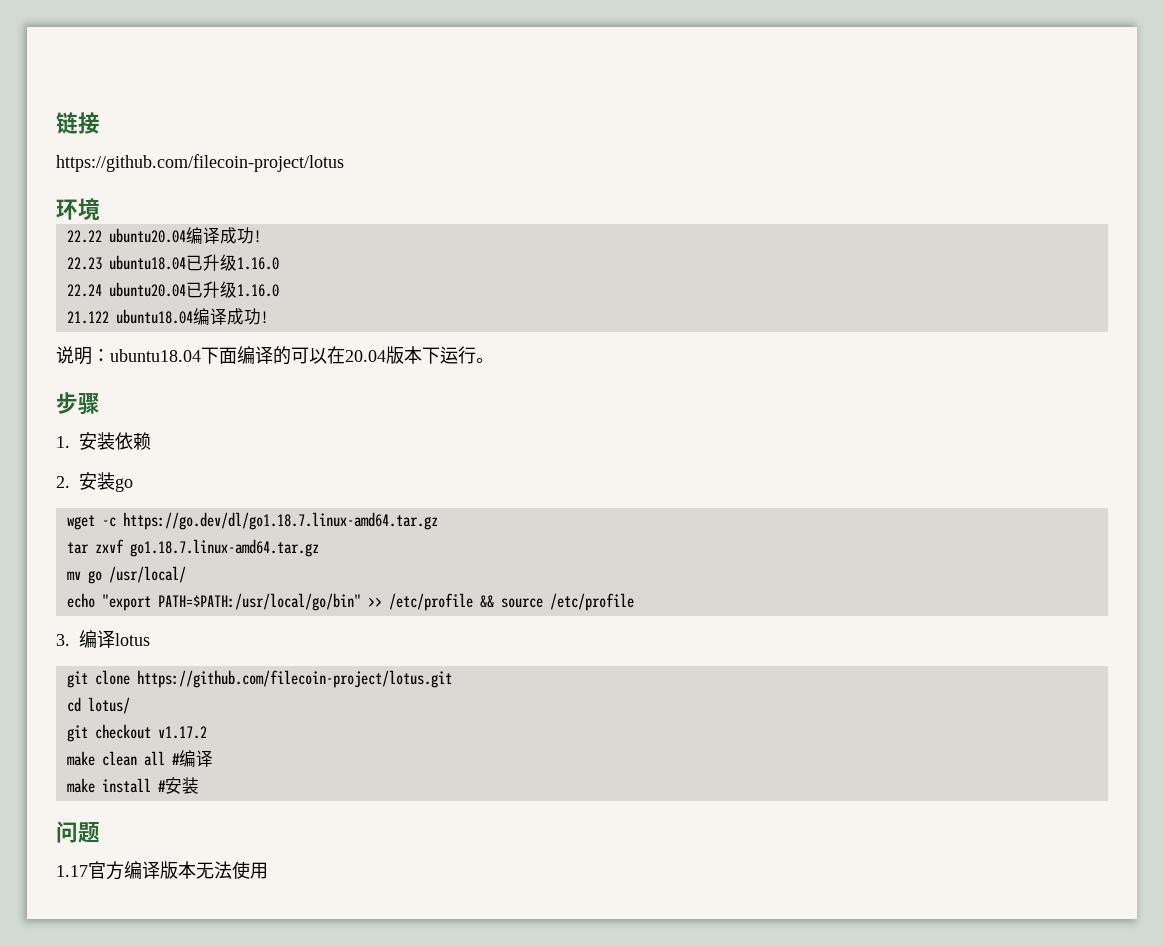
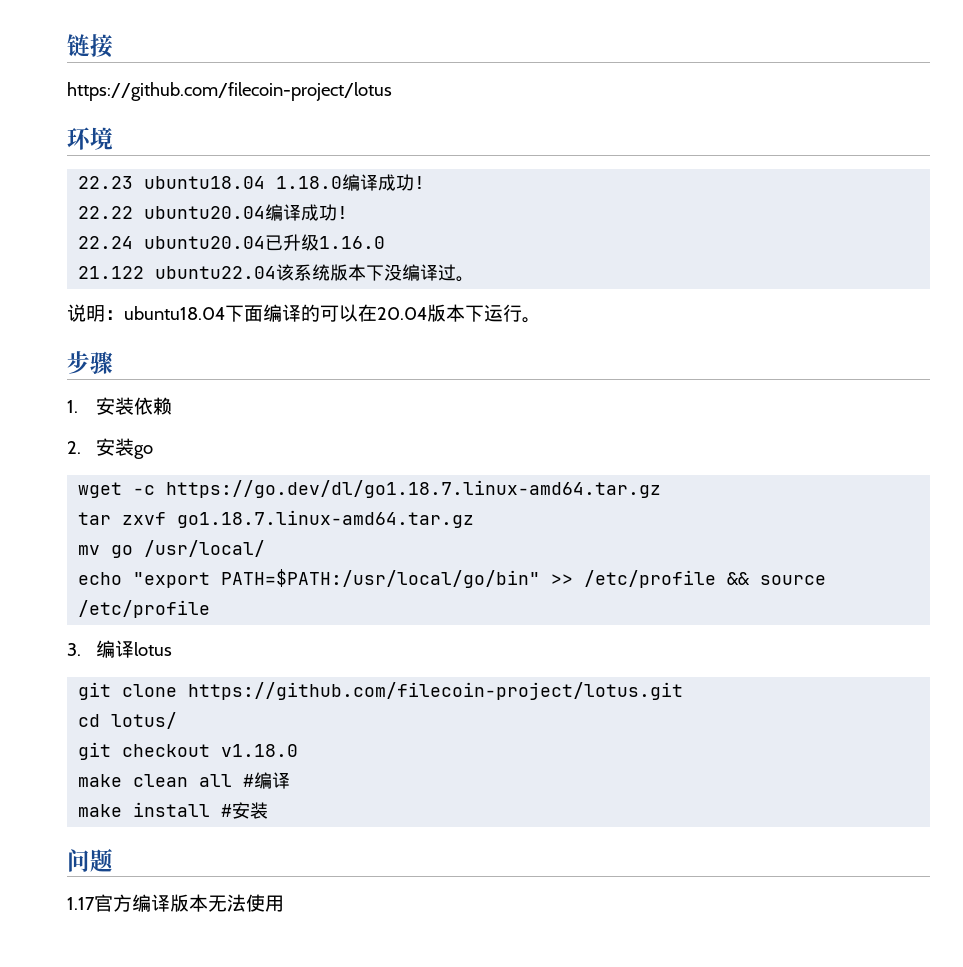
+ 22.23 ubuntu18.04 1.18.0编译成功!
- 22.23 ubuntu18.04已升级1.16.0
- 21.122 ubuntu18.04编译成功!
+ 21.122 ubuntu22.04该系统版本下没编译过。
- git checkout v1.17.2
+ git checkout v1.18.0

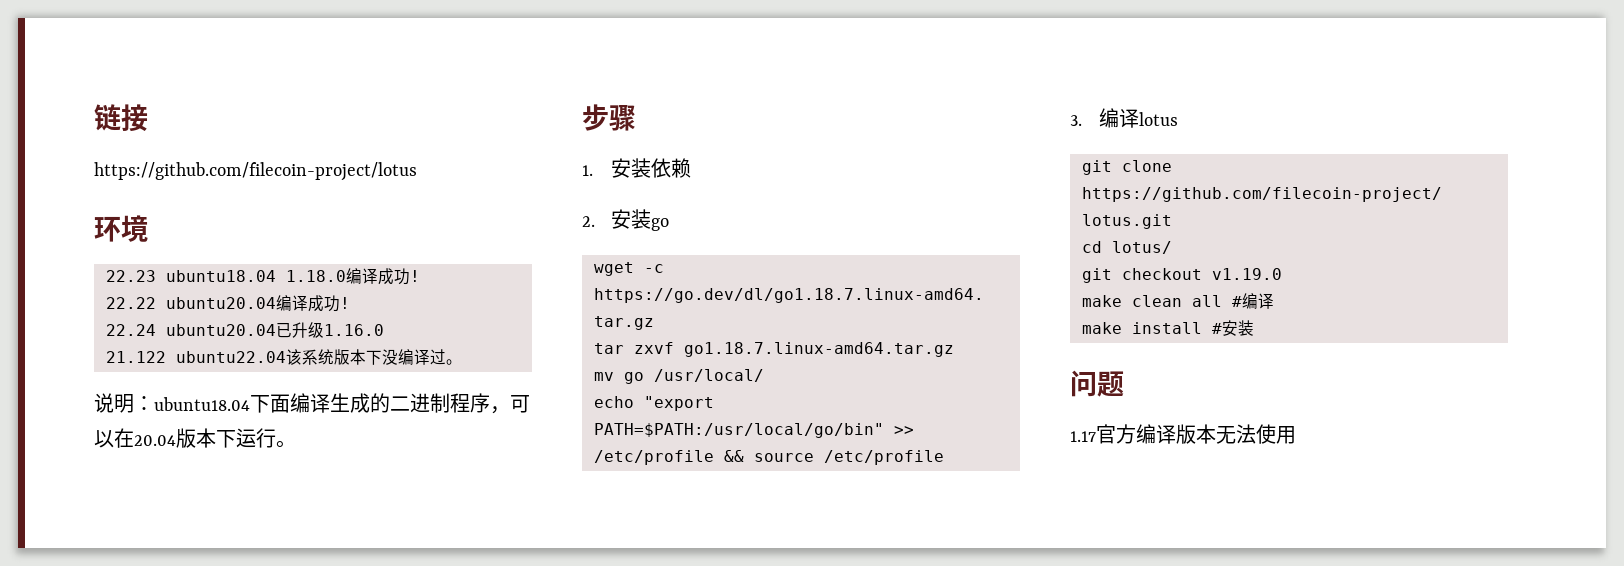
- 说明：ubuntu18.04下面编译的可以在20.04版本下运行。
+ 说明：ubuntu18.04下面编译生成的二进制程序，可以在20.04版本下运行。
- git checkout v1.18.0
+ git checkout v1.19.0

